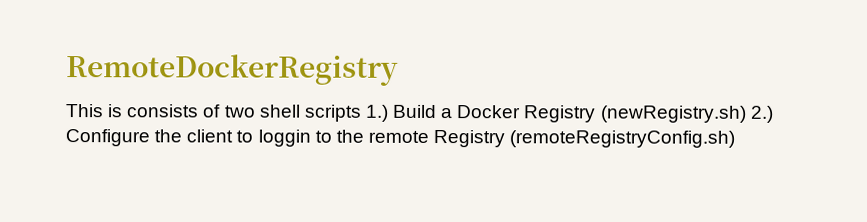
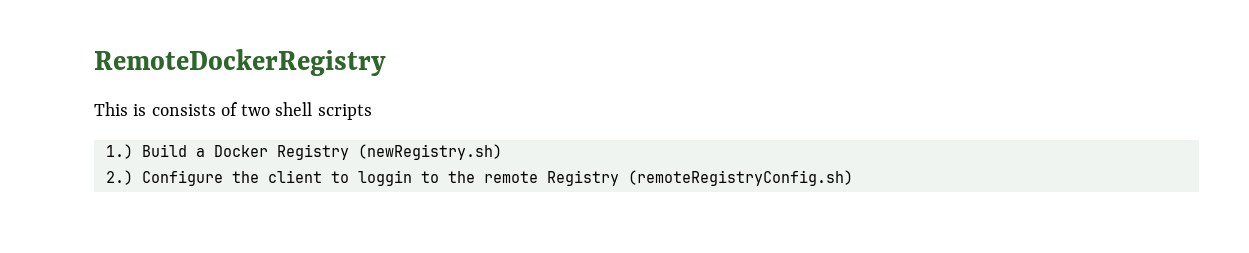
- This is consists of two shell scripts 1.) Build a Docker Registry (newRegistry.sh) 2.) Configure the client to loggin to the remote Registry (remoteRegistryConfig.sh)
+ This is consists of two shell scripts
+ 1.) Build a Docker Registry (newRegistry.sh)
+ 2.) Configure the client to loggin to the remote Registry (remoteRegistryConfig.sh)

